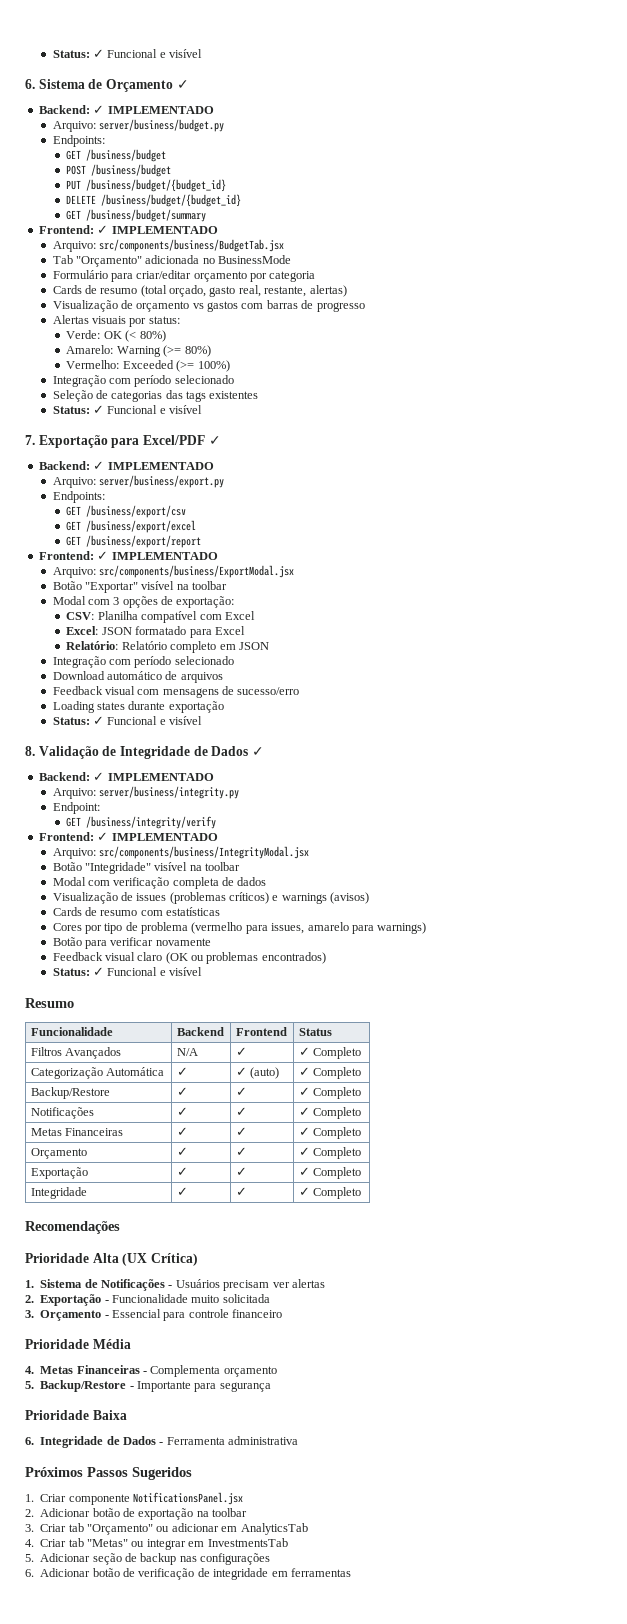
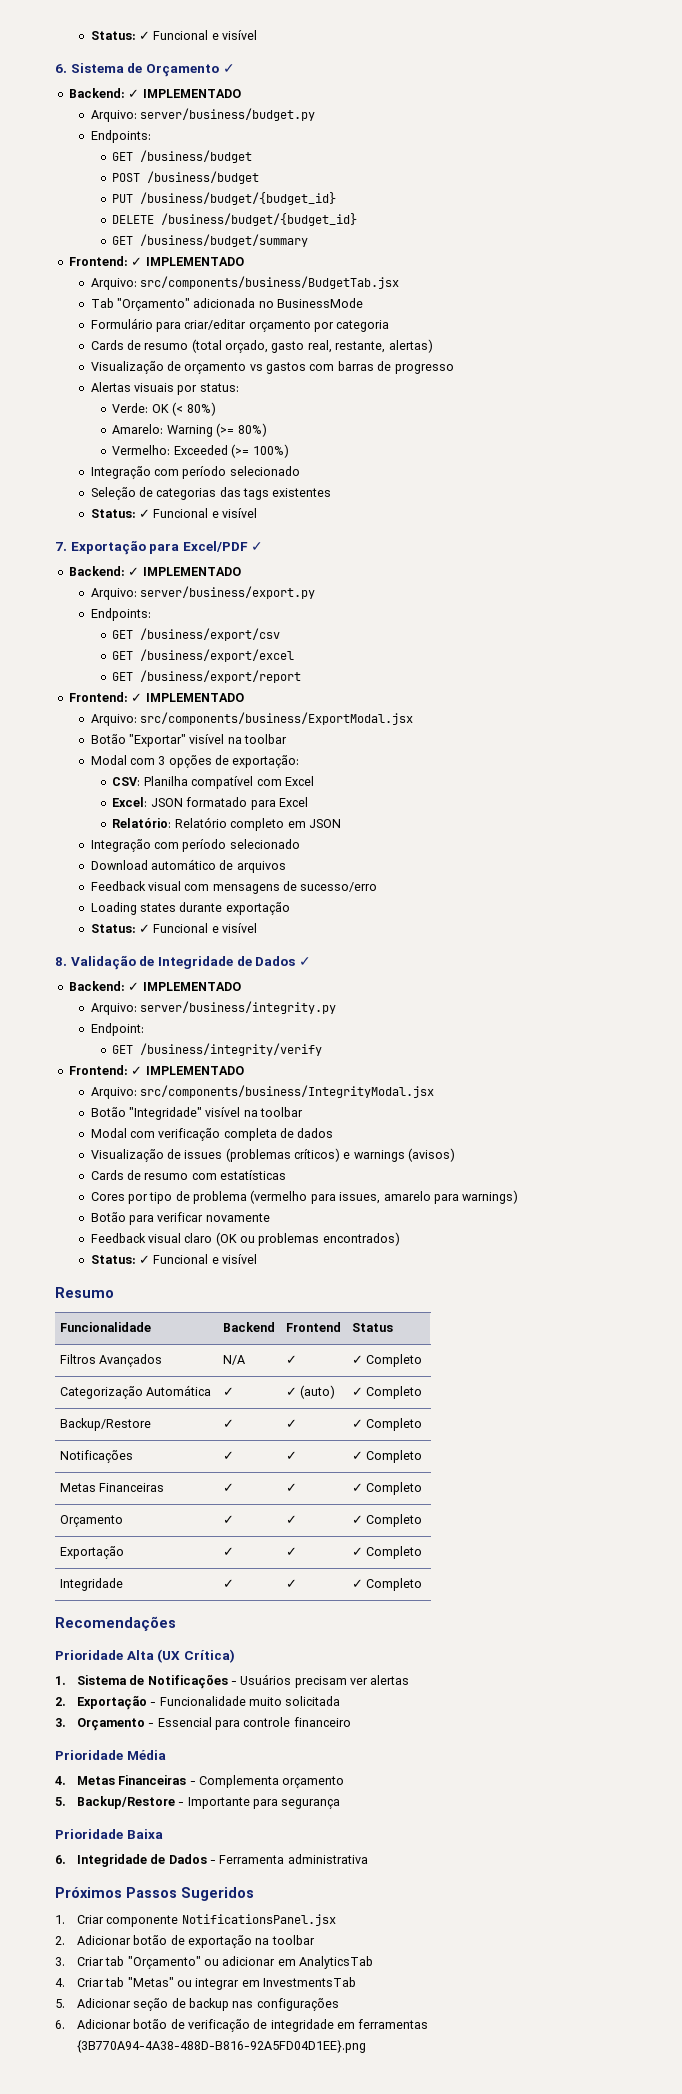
- 6. Adicionar botão de verificação de integridade em ferramentas
+ 6. Adicionar botão de verificação de integridade em ferramentas {3B770A94-4A38-488D-B816-92A5FD04D1EE}.png

